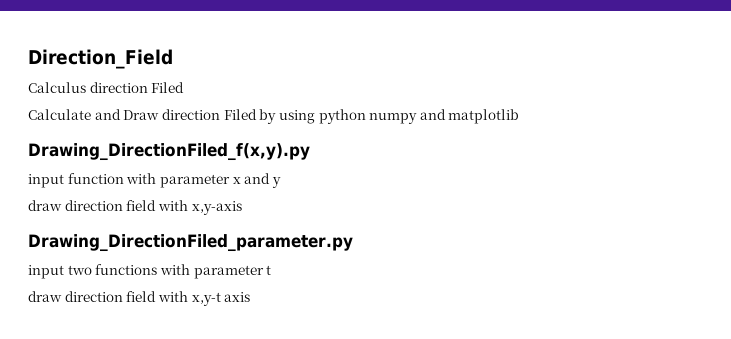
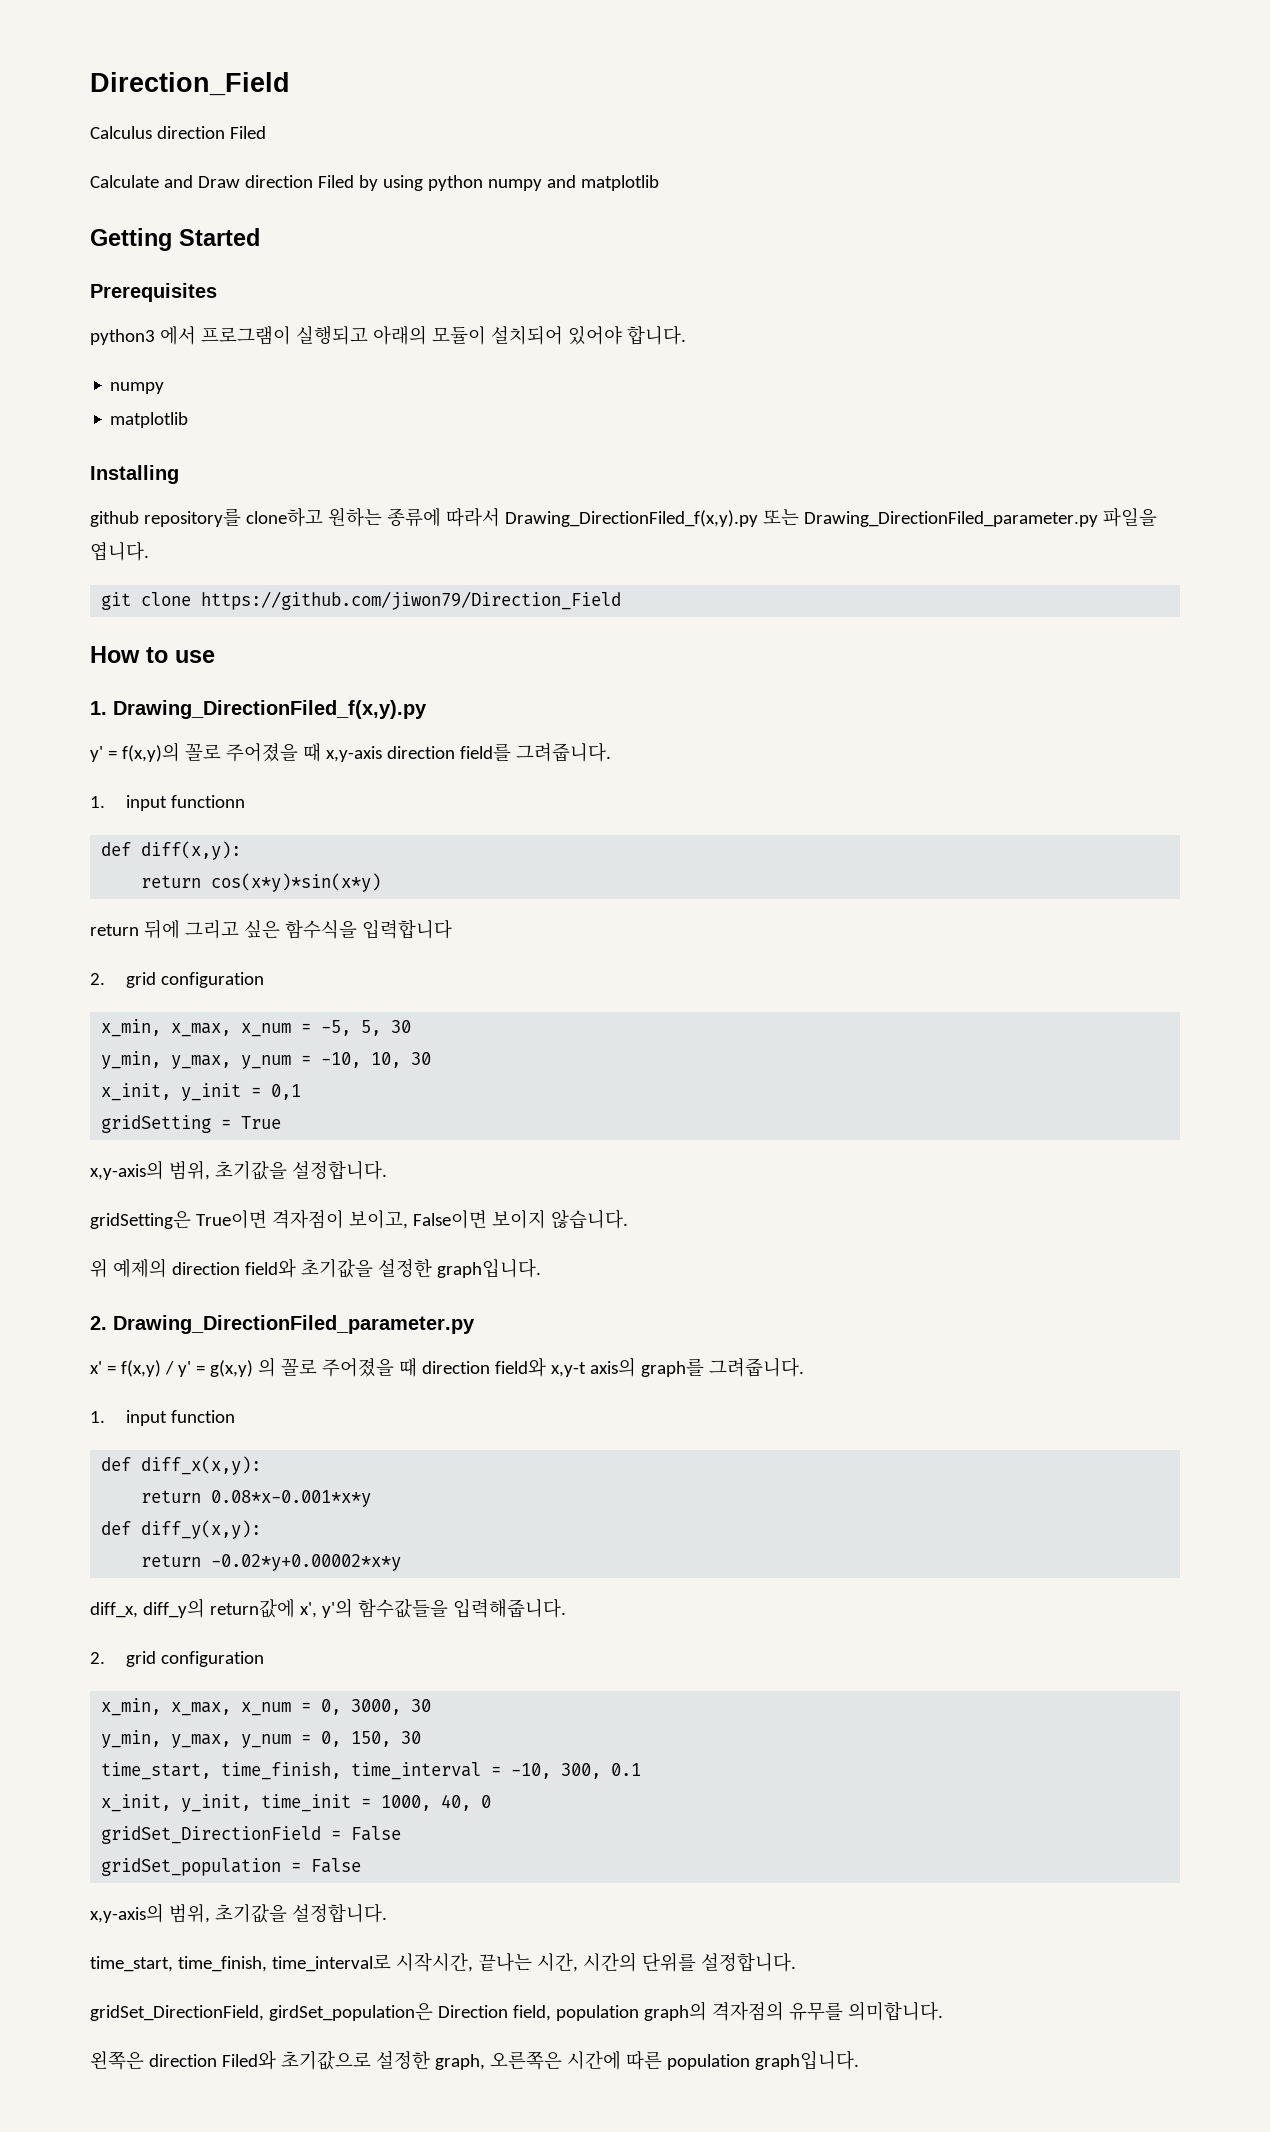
- Drawing_DirectionFiled_f(x,y).py
- input function with parameter x and y
- draw direction field with x,y-axis
- Drawing_DirectionFiled_parameter.py
- input two functions with parameter t
- draw direction field with x,y-t axis
+ Getting Started
+ Prerequisites
+ python3 에서 프로그램이 실행되고 아래의 모듈이 설치되어 있어야 합니다.
+ numpy
+ matplotlib
+ Installing
+ github repository를 clone하고 원하는 종류에 따라서 Drawing_DirectionFiled_f(x,y).py 또는 Drawing_DirectionFiled_parameter.py 파일을 엽니다.
+ git clone https://github.com/jiwon79/Direction_Field
+ How to use
+ 1. Drawing_DirectionFiled_f(x,y).py
+ y' = f(x,y)의 꼴로 주어졌을 때 x,y-axis direction field를 그려줍니다.
+ 1. input functionn
+ def diff(x,y):
+ return cos(x*y)*sin(x*y)
+ return 뒤에 그리고 싶은 함수식을 입력합니다
+ 2. grid configuration
+ x_min, x_max, x_num = -5, 5, 30
+ y_min, y_max, y_num = -10, 10, 30
+ x_init, y_init = 0,1
+ gridSetting = True
+ x,y-axis의 범위, 초기값을 설정합니다.
+ gridSetting은 True이면 격자점이 보이고, False이면 보이지 않습니다.
+ 위 예제의 direction field와 초기값을 설정한 graph입니다.
+ 2. Drawing_DirectionFiled_parameter.py
+ x' = f(x,y) / y' = g(x,y) 의 꼴로 주어졌을 때 direction field와 x,y-t axis의 graph를 그려줍니다.
+ 1. input function
+ def diff_x(x,y):
+ return 0.08*x-0.001*x*y
+ def diff_y(x,y):
+ return -0.02*y+0.00002*x*y
+ diff_x, diff_y의 return값에 x', y'의 함수값들을 입력해줍니다.
+ 2. grid configuration
+ x_min, x_max, x_num = 0, 3000, 30
+ y_min, y_max, y_num = 0, 150, 30
+ time_start, time_finish, time_interval = -10, 300, 0.1
+ x_init, y_init, time_init = 1000, 40, 0
+ gridSet_DirectionField = False
+ gridSet_population = False
+ x,y-axis의 범위, 초기값을 설정합니다.
+ time_start, time_finish, time_interval로 시작시간, 끝나는 시간, 시간의 단위를 설정합니다.
+ gridSet_DirectionField, girdSet_population은 Direction field, population graph의 격자점의 유무를 의미합니다.
+ 왼쪽은 direction Filed와 초기값으로 설정한 graph, 오른쪽은 시간에 따른 population graph입니다.

